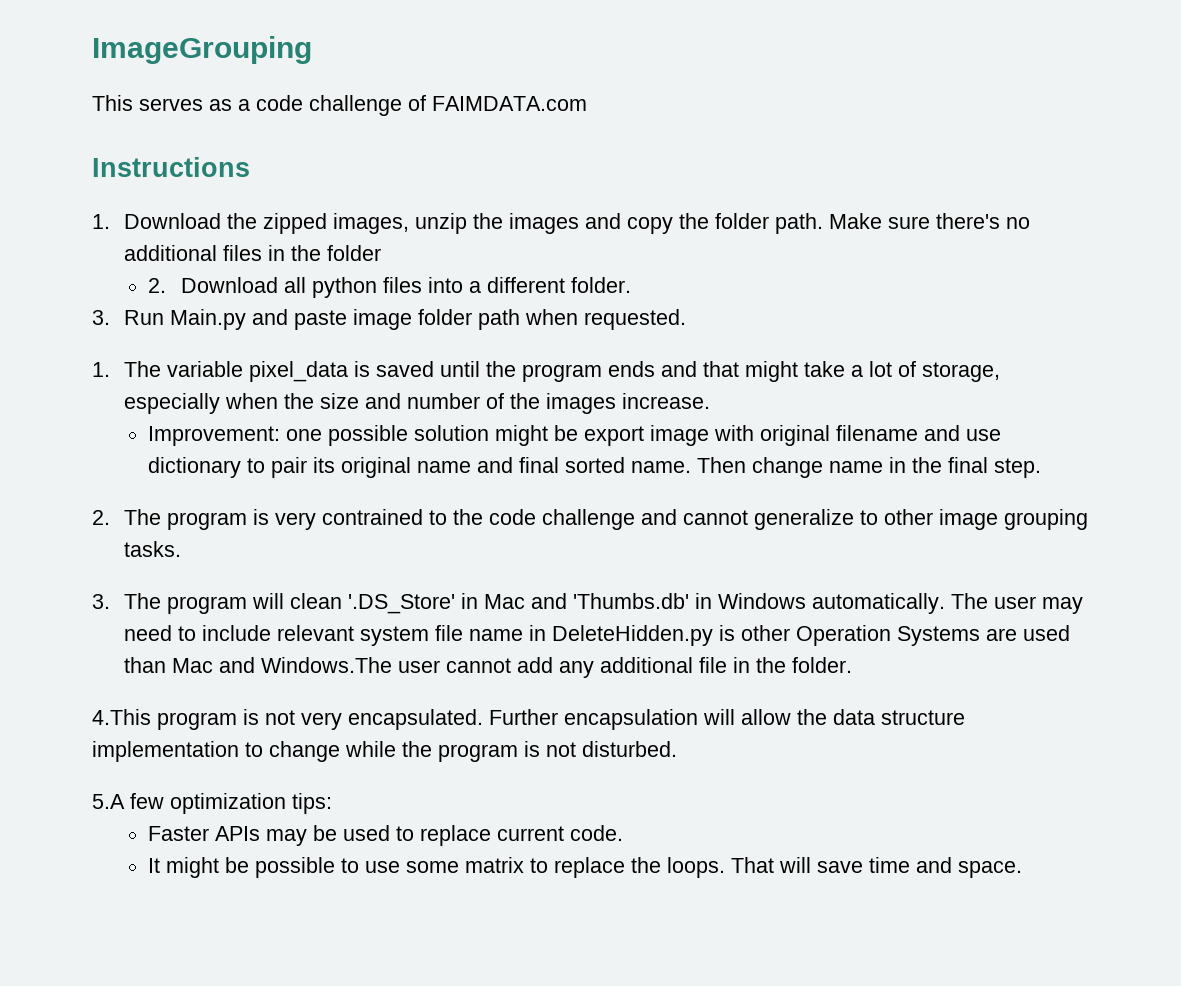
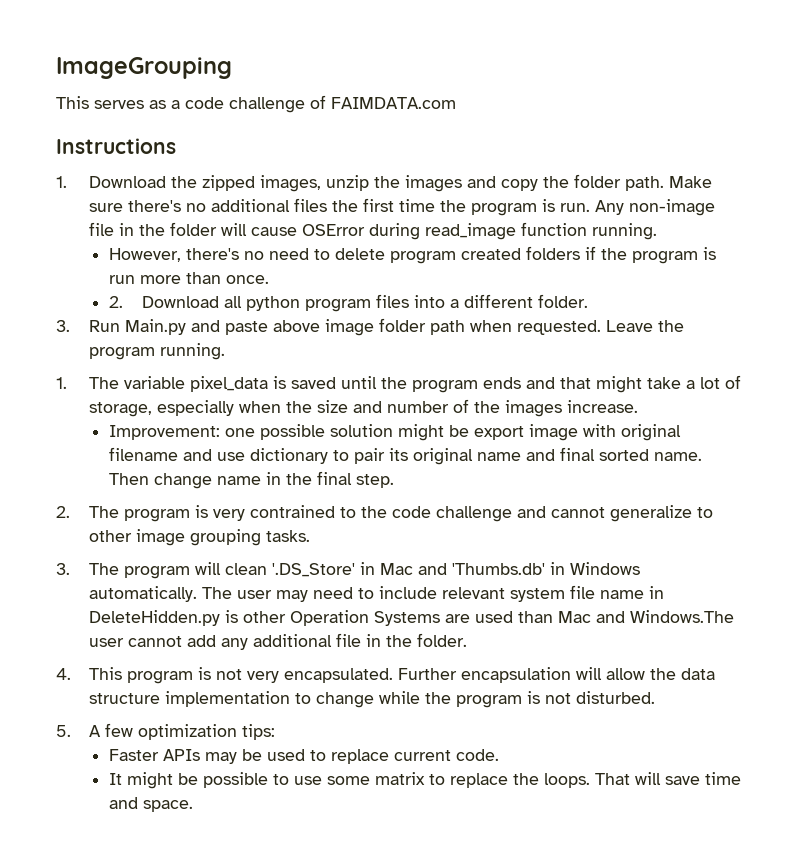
- Make sure there's no additional files in the folder
+ Make sure there's no additional files the first time the program is run. Any non-image file in the folder will cause OSError during read_image function running.
+ However, there's no need to delete program created folders if the program is run more than once.
- 2. Download all python files into a different folder.
+ 2. Download all python program files into a different folder.
- 3. Run Main.py and paste image folder path when requested.
+ 3. Run Main.py and paste above image folder path when requested. Leave the program running.
- 4.This program is not very encapsulated.
+ 4. This program is not very encapsulated.
- 5.A few optimization tips:
+ 5. A few optimization tips:

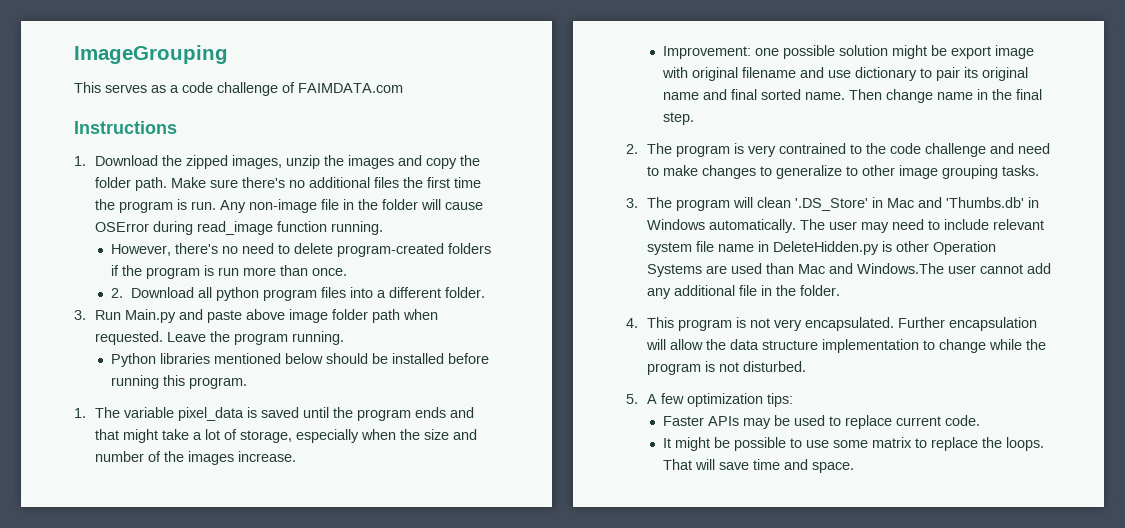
- However, there's no need to delete program created folders if the program is run more than once.
+ However, there's no need to delete program-created folders if the program is run more than once.
+ Python libraries mentioned below should be installed before running this program.
- 2. The program is very contrained to the code challenge and cannot generalize to other image grouping tasks.
+ 2. The program is very contrained to the code challenge and need to make changes to generalize to other image grouping tasks.

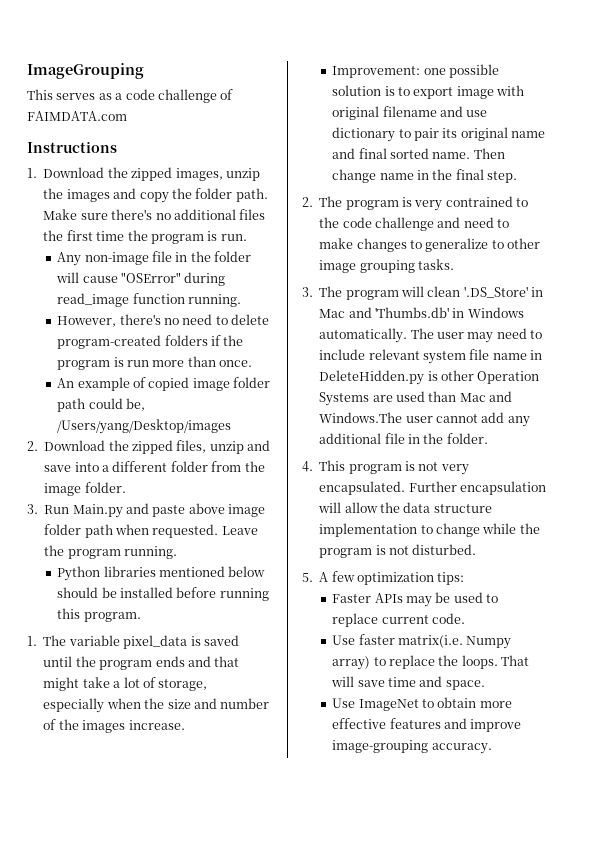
- Make sure there's no additional files the first time the program is run. Any non-image file in the folder will cause OSError during read_image function running.
+ Make sure there's no additional files the first time the program is run.
+ Any non-image file in the folder will cause "OSError" during read_image function running.
- 2. Download all python program files into a different folder.
+ An example of copied image folder path could be, /Users/yang/Desktop/images
+ 2. Download the zipped files, unzip and save into a different folder from the image folder.
- Improvement: one possible solution might be export image with original filename and use dictionary to pair its original name and final sorted name.
+ Improvement: one possible solution is to export image with original filename and use dictionary to pair its original name and final sorted name.
- It might be possible to use some matrix to replace the loops.
+ Use faster matrix(i.e. Numpy array) to replace the loops.
+ Use ImageNet to obtain more effective features and improve image-grouping accuracy.

